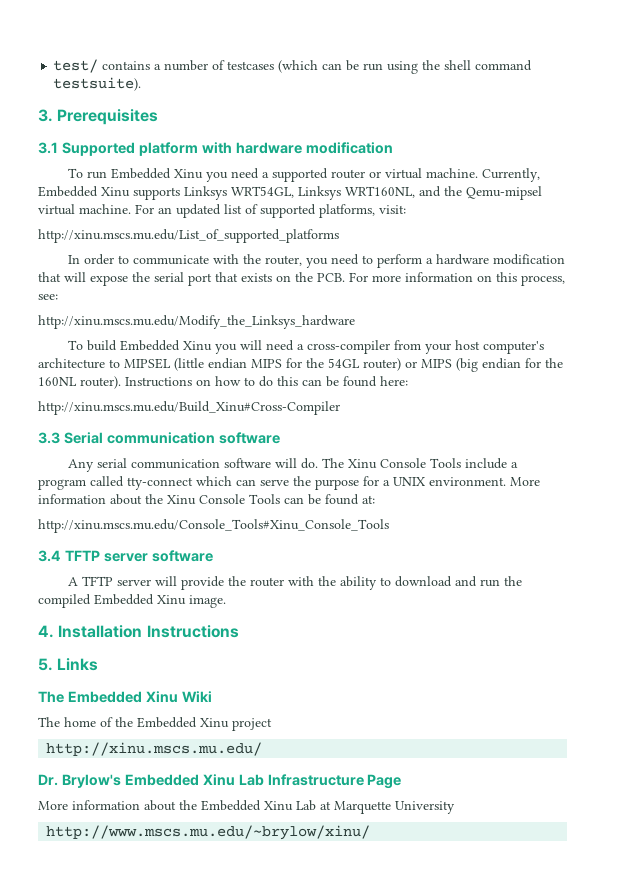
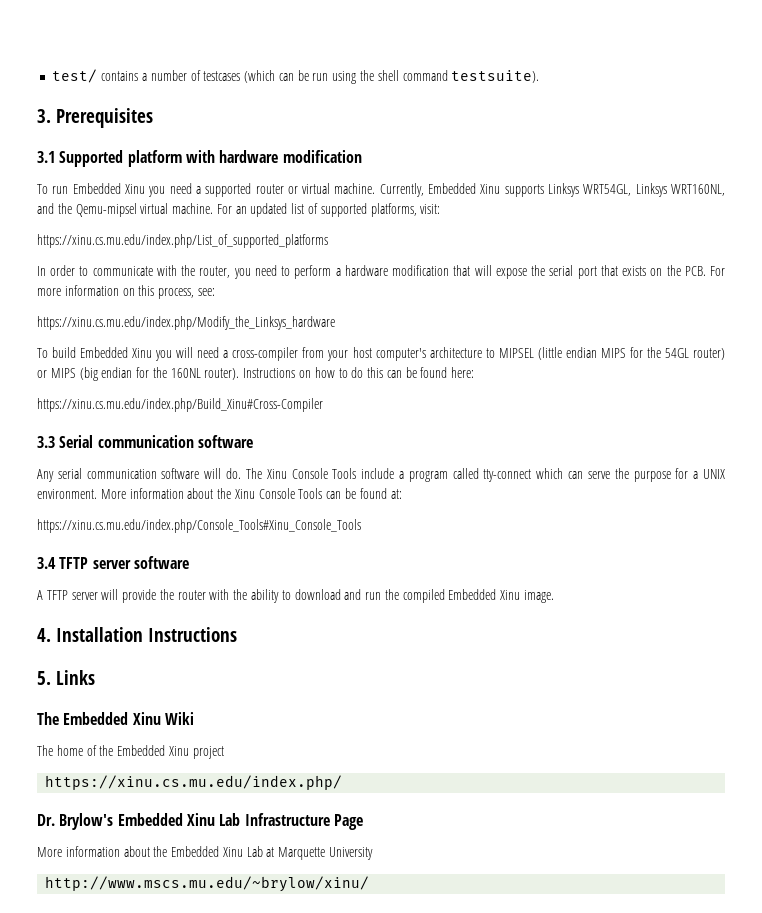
- http://xinu.mscs.mu.edu/List_of_supported_platforms
+ https://xinu.cs.mu.edu/index.php/List_of_supported_platforms
- http://xinu.mscs.mu.edu/Modify_the_Linksys_hardware
+ https://xinu.cs.mu.edu/index.php/Modify_the_Linksys_hardware
- http://xinu.mscs.mu.edu/Build_Xinu#Cross-Compiler
+ https://xinu.cs.mu.edu/index.php/Build_Xinu#Cross-Compiler
- http://xinu.mscs.mu.edu/Console_Tools#Xinu_Console_Tools
+ https://xinu.cs.mu.edu/index.php/Console_Tools#Xinu_Console_Tools
- http://xinu.mscs.mu.edu/
+ https://xinu.cs.mu.edu/index.php/

